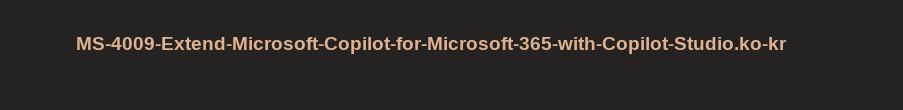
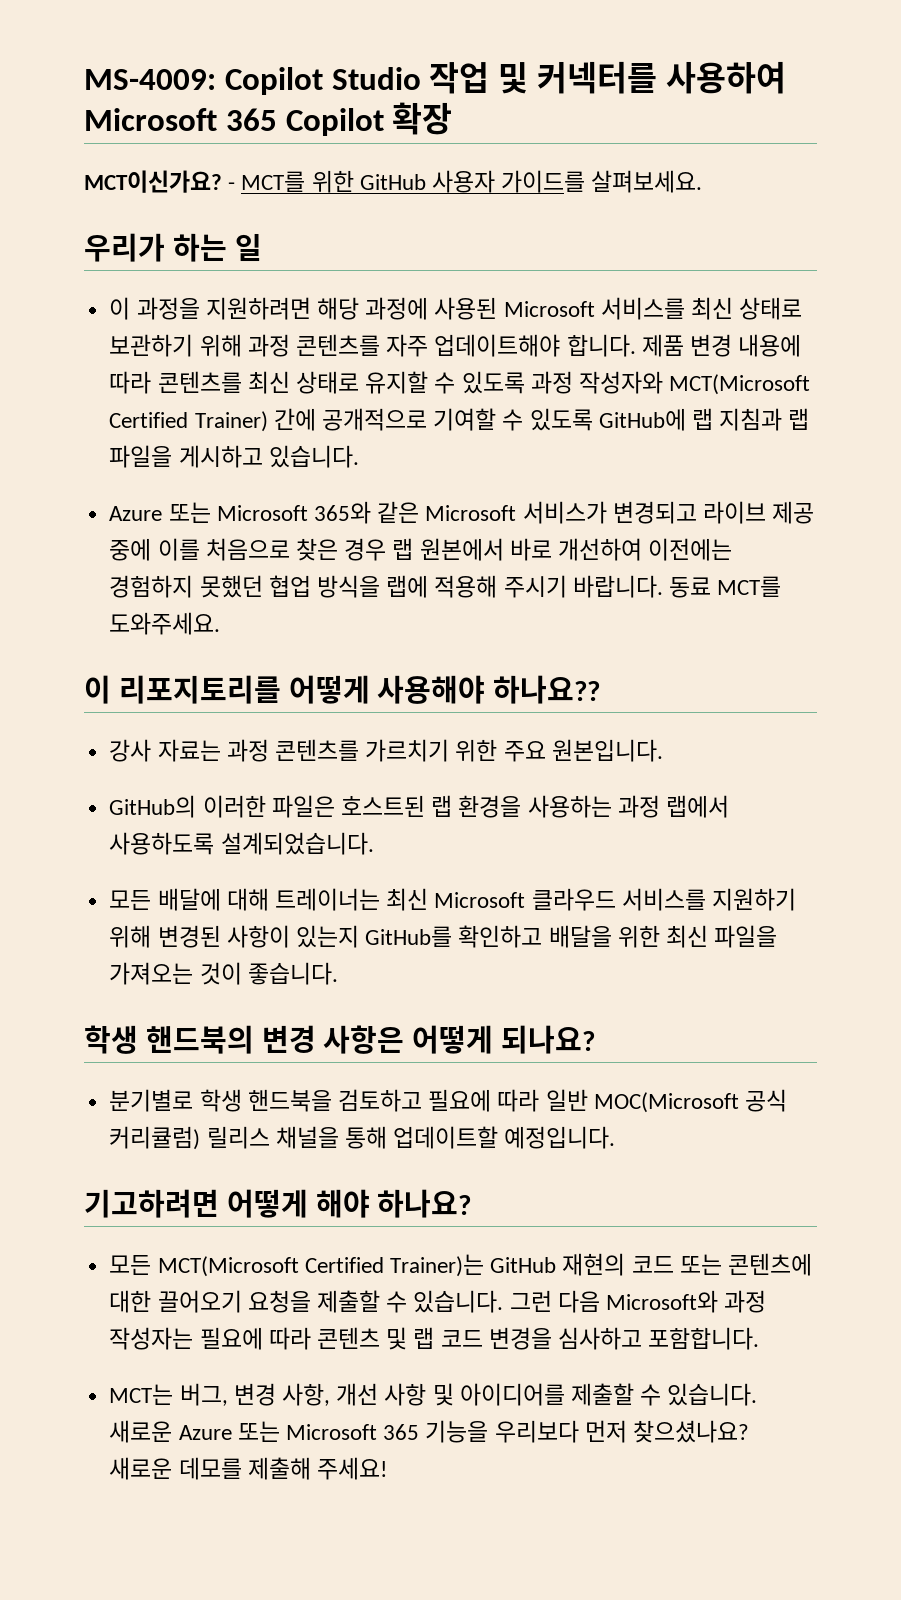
- MS-4009-Extend-Microsoft-Copilot-for-Microsoft-365-with-Copilot-Studio.ko-kr
+ MS-4009: Copilot Studio 작업 및 커넥터를 사용하여 Microsoft 365 Copilot 확장
+ MCT이신가요? - MCT를 위한 GitHub 사용자 가이드를 살펴보세요.
+ 우리가 하는 일
+ 이 과정을 지원하려면 해당 과정에 사용된 Microsoft 서비스를 최신 상태로 보관하기 위해 과정 콘텐츠를 자주 업데이트해야 합니다. 제품 변경 내용에 따라 콘텐츠를 최신 상태로 유지할 수 있도록 과정 작성자와 MCT(Microsoft Certified Trainer) 간에 공개적으로 기여할 수 있도록 GitHub에 랩 지침과 랩 파일을 게시하고 있습니다.
+ Azure 또는 Microsoft 365와 같은 Microsoft 서비스가 변경되고 라이브 제공 중에 이를 처음으로 찾은 경우 랩 원본에서 바로 개선하여 이전에는 경험하지 못했던 협업 방식을 랩에 적용해 주시기 바랍니다. 동료 MCT를 도와주세요.
+ 이 리포지토리를 어떻게 사용해야 하나요??
+ 강사 자료는 과정 콘텐츠를 가르치기 위한 주요 원본입니다.
+ GitHub의 이러한 파일은 호스트된 랩 환경을 사용하는 과정 랩에서 사용하도록 설계되었습니다.
+ 모든 배달에 대해 트레이너는 최신 Microsoft 클라우드 서비스를 지원하기 위해 변경된 사항이 있는지 GitHub를 확인하고 배달을 위한 최신 파일을 가져오는 것이 좋습니다.
+ 학생 핸드북의 변경 사항은 어떻게 되나요?
+ 분기별로 학생 핸드북을 검토하고 필요에 따라 일반 MOC(Microsoft 공식 커리큘럼) 릴리스 채널을 통해 업데이트할 예정입니다.
+ 기고하려면 어떻게 해야 하나요?
+ 모든 MCT(Microsoft Certified Trainer)는 GitHub 재현의 코드 또는 콘텐츠에 대한 끌어오기 요청을 제출할 수 있습니다. 그런 다음 Microsoft와 과정 작성자는 필요에 따라 콘텐츠 및 랩 코드 변경을 심사하고 포함합니다.
+ MCT는 버그, 변경 사항, 개선 사항 및 아이디어를 제출할 수 있습니다. 새로운 Azure 또는 Microsoft 365 기능을 우리보다 먼저 찾으셨나요? 새로운 데모를 제출해 주세요!

